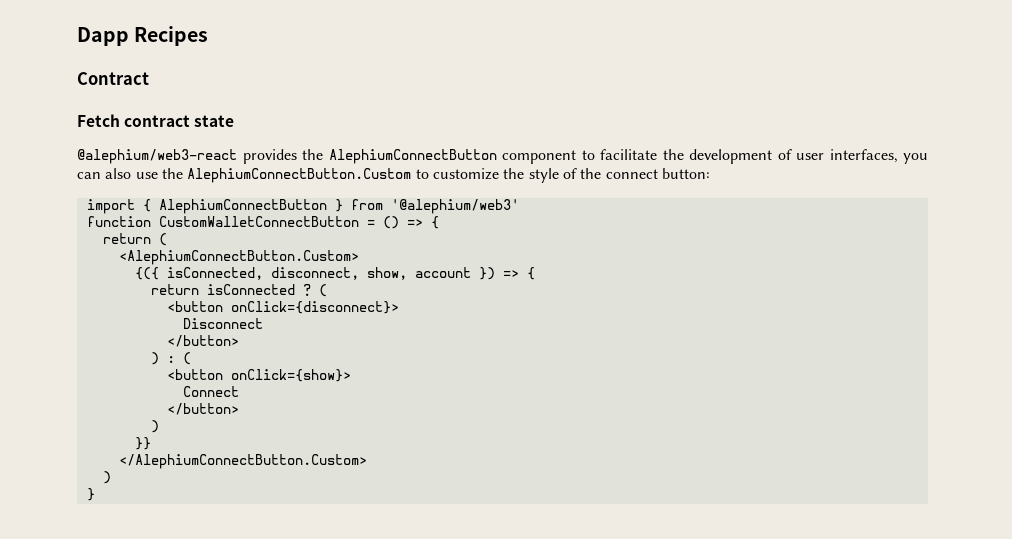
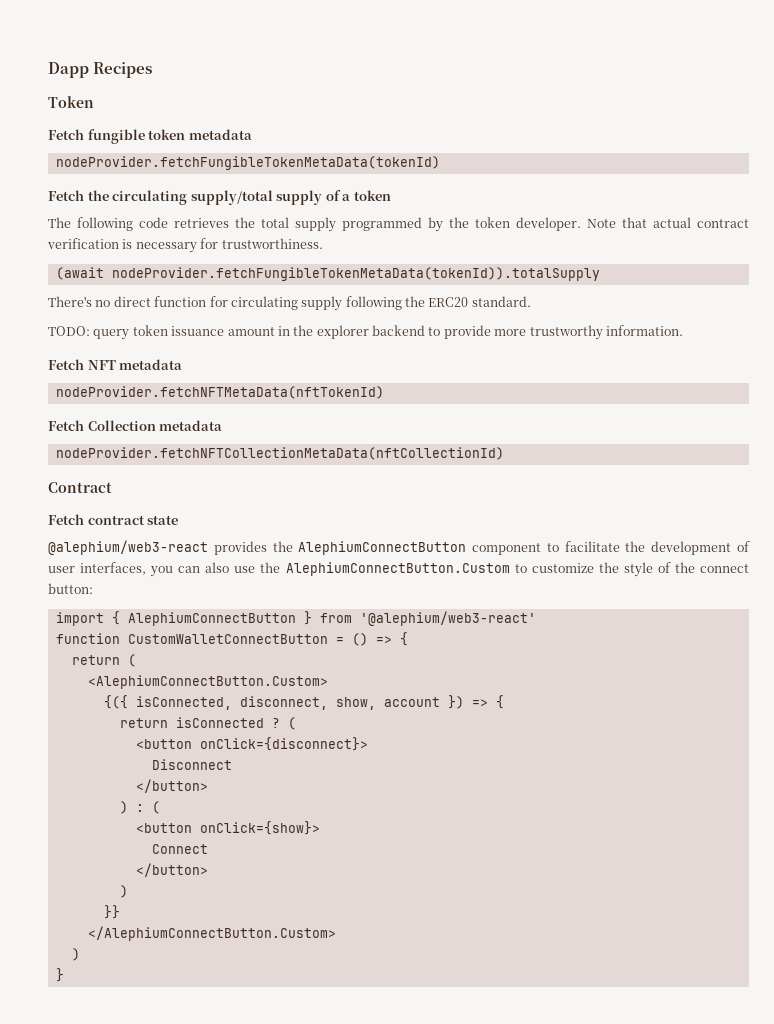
+ Token
+ Fetch fungible token metadata
+ nodeProvider.fetchFungibleTokenMetaData(tokenId)
+ Fetch the circulating supply/total supply of a token
+ The following code retrieves the total supply programmed by the token developer. Note that actual contract verification is necessary for trustworthiness.
+ (await nodeProvider.fetchFungibleTokenMetaData(tokenId)).totalSupply
+ There's no direct function for circulating supply following the ERC20 standard.
+ TODO: query token issuance amount in the explorer backend to provide more trustworthy information.
+ Fetch NFT metadata
+ nodeProvider.fetchNFTMetaData(nftTokenId)
+ Fetch Collection metadata
+ nodeProvider.fetchNFTCollectionMetaData(nftCollectionId)
- import { AlephiumConnectButton } from '@alephium/web3'
+ import { AlephiumConnectButton } from '@alephium/web3-react'

